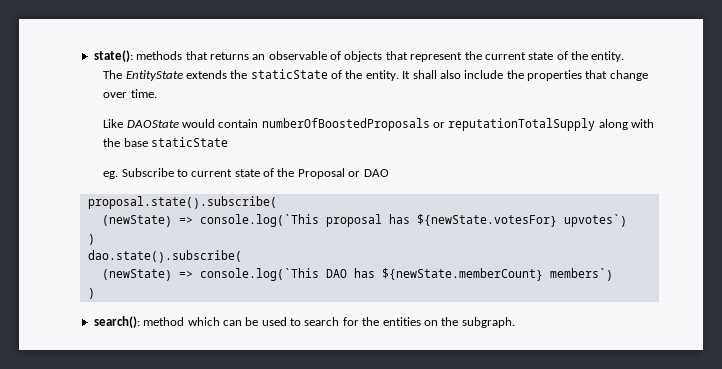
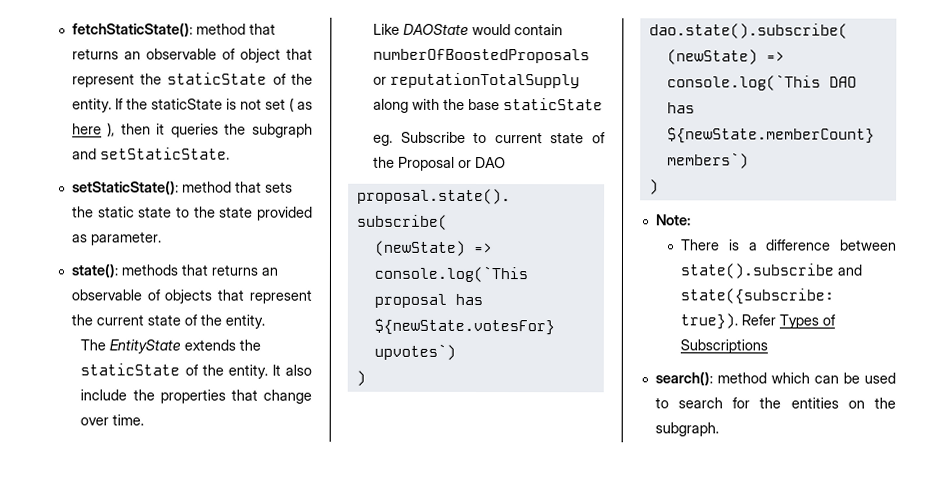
+ fetchStaticState(): method that returns an observable of object that represent the staticState of the entity. If the staticState is not set ( as here ), then it queries the subgraph and setStaticState.
+ setStaticState(): method that sets the static state to the state provided as parameter.
- It shall also include the properties that change over time.
+ It also include the properties that change over time.
+ Note:
+ There is a difference between state().subscribe and state({subscribe: true}). Refer Types of Subscriptions

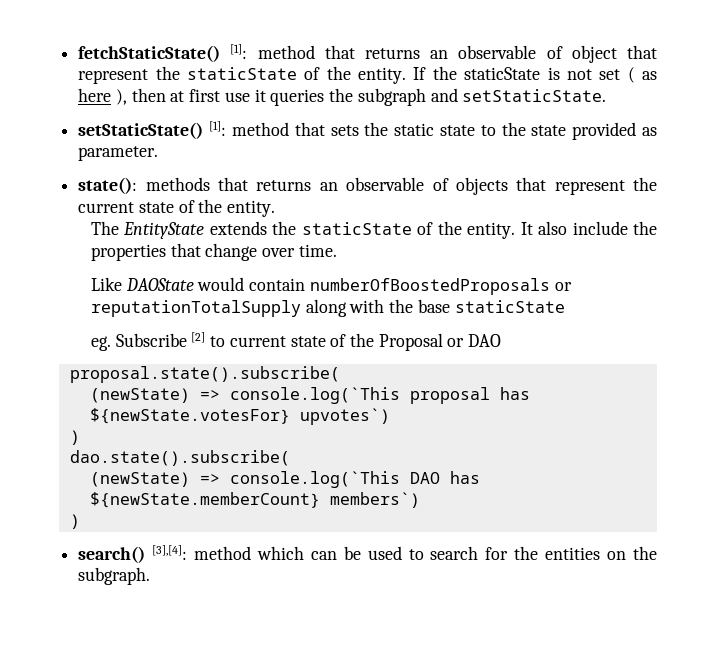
- fetchStaticState(): method that returns an observable of object that represent the staticState of the entity.
+ fetchStaticState() [1]: method that returns an observable of object that represent the staticState of the entity.
- If the staticState is not set ( as here ), then it queries the subgraph and setStaticState.
+ If the staticState is not set ( as here ), then at first use it queries the subgraph and setStaticState.
- setStaticState(): method that sets the static state to the state provided as parameter.
+ setStaticState() [1]: method that sets the static state to the state provided as parameter.
- eg. Subscribe to current state of the Proposal or DAO
+ eg. Subscribe [2] to current state of the Proposal or DAO
- Note:
- There is a difference between state().subscribe and state({subscribe: true}). Refer Types of Subscriptions
- search(): method which can be used to search for the entities on the subgraph.
+ search() [3],[4]: method which can be used to search for the entities on the subgraph.

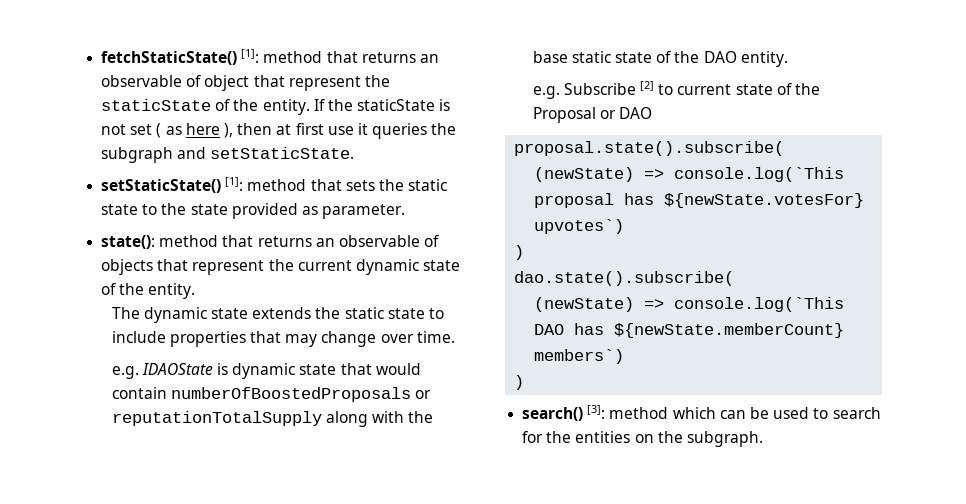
- state(): methods that returns an observable of objects that represent the current state of the entity.
+ state(): method that returns an observable of objects that represent the current dynamic state of the entity.
- The EntityState extends the staticState of the entity. It also include the properties that change over time.
+ The dynamic state extends the static state to include properties that may change over time.
- Like DAOState would contain numberOfBoostedProposals or reputationTotalSupply along with the base staticState
- eg. Subscribe [2] to current state of the Proposal or DAO
+ e.g. IDAOState is dynamic state that would contain numberOfBoostedProposals or reputationTotalSupply along with the base static state of the DAO entity.
+ e.g. Subscribe [2] to current state of the Proposal or DAO
- search() [3],[4]: method which can be used to search for the entities on the subgraph.
+ search() [3]: method which can be used to search for the entities on the subgraph.

